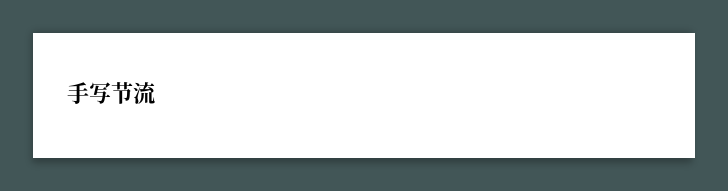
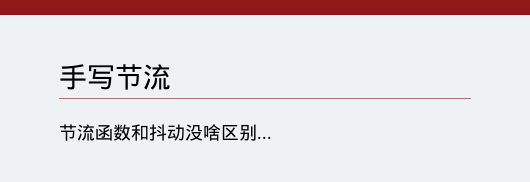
+ 节流函数和抖动没啥区别...

